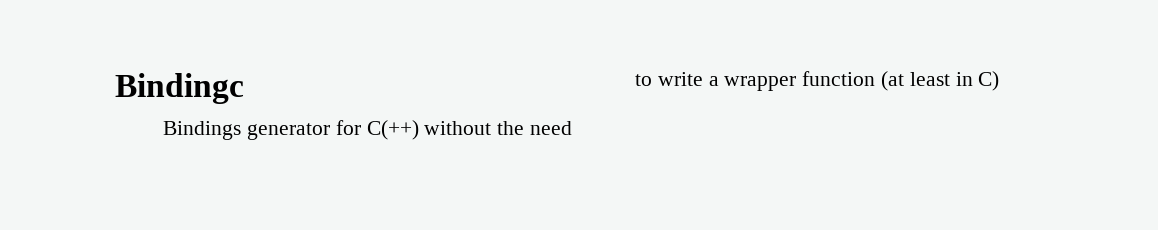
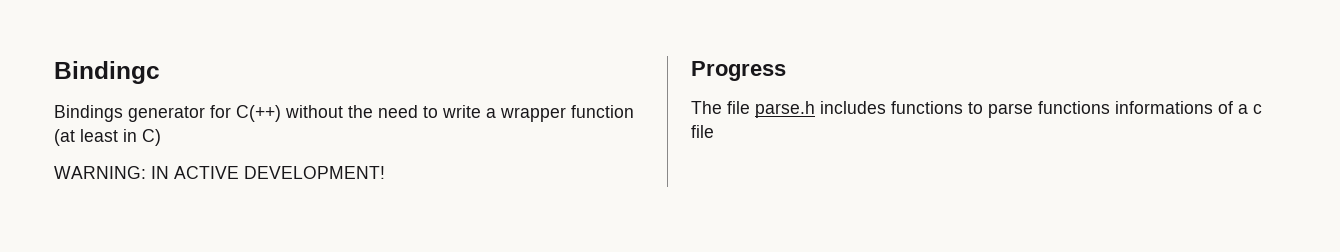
+ WARNING: IN ACTIVE DEVELOPMENT!
+ Progress
+ The file parse.h includes functions to parse functions informations of a c file

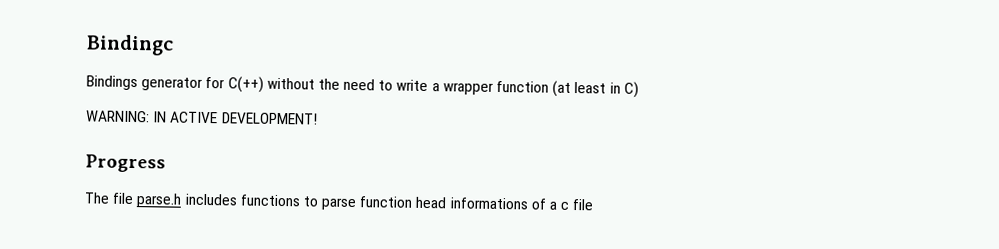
- The file parse.h includes functions to parse functions informations of a c file
+ The file parse.h includes functions to parse function head informations of a c file

